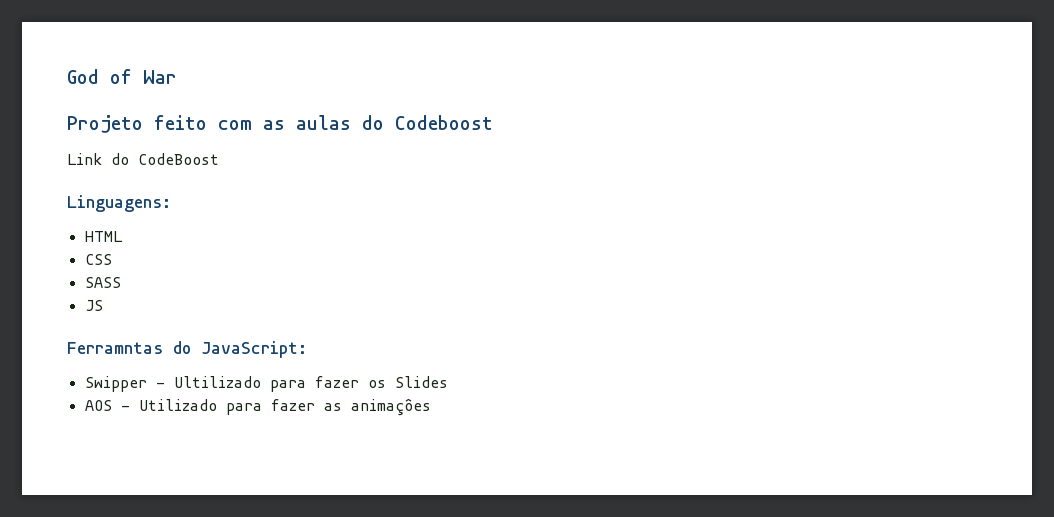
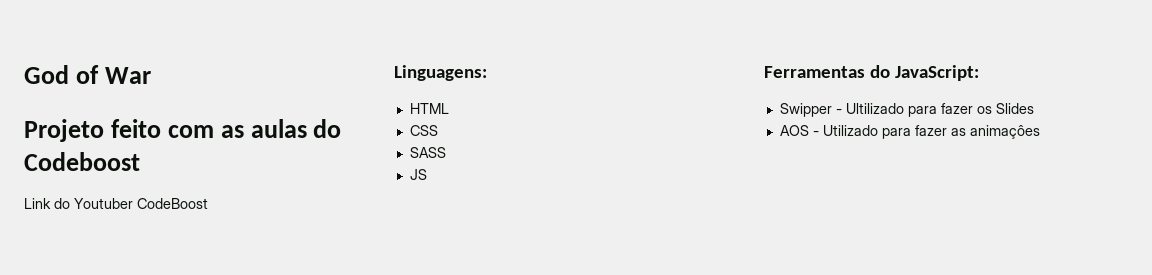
- Link do CodeBoost
+ Link do Youtuber CodeBoost
- Ferramntas do JavaScript:
+ Ferramentas do JavaScript:

